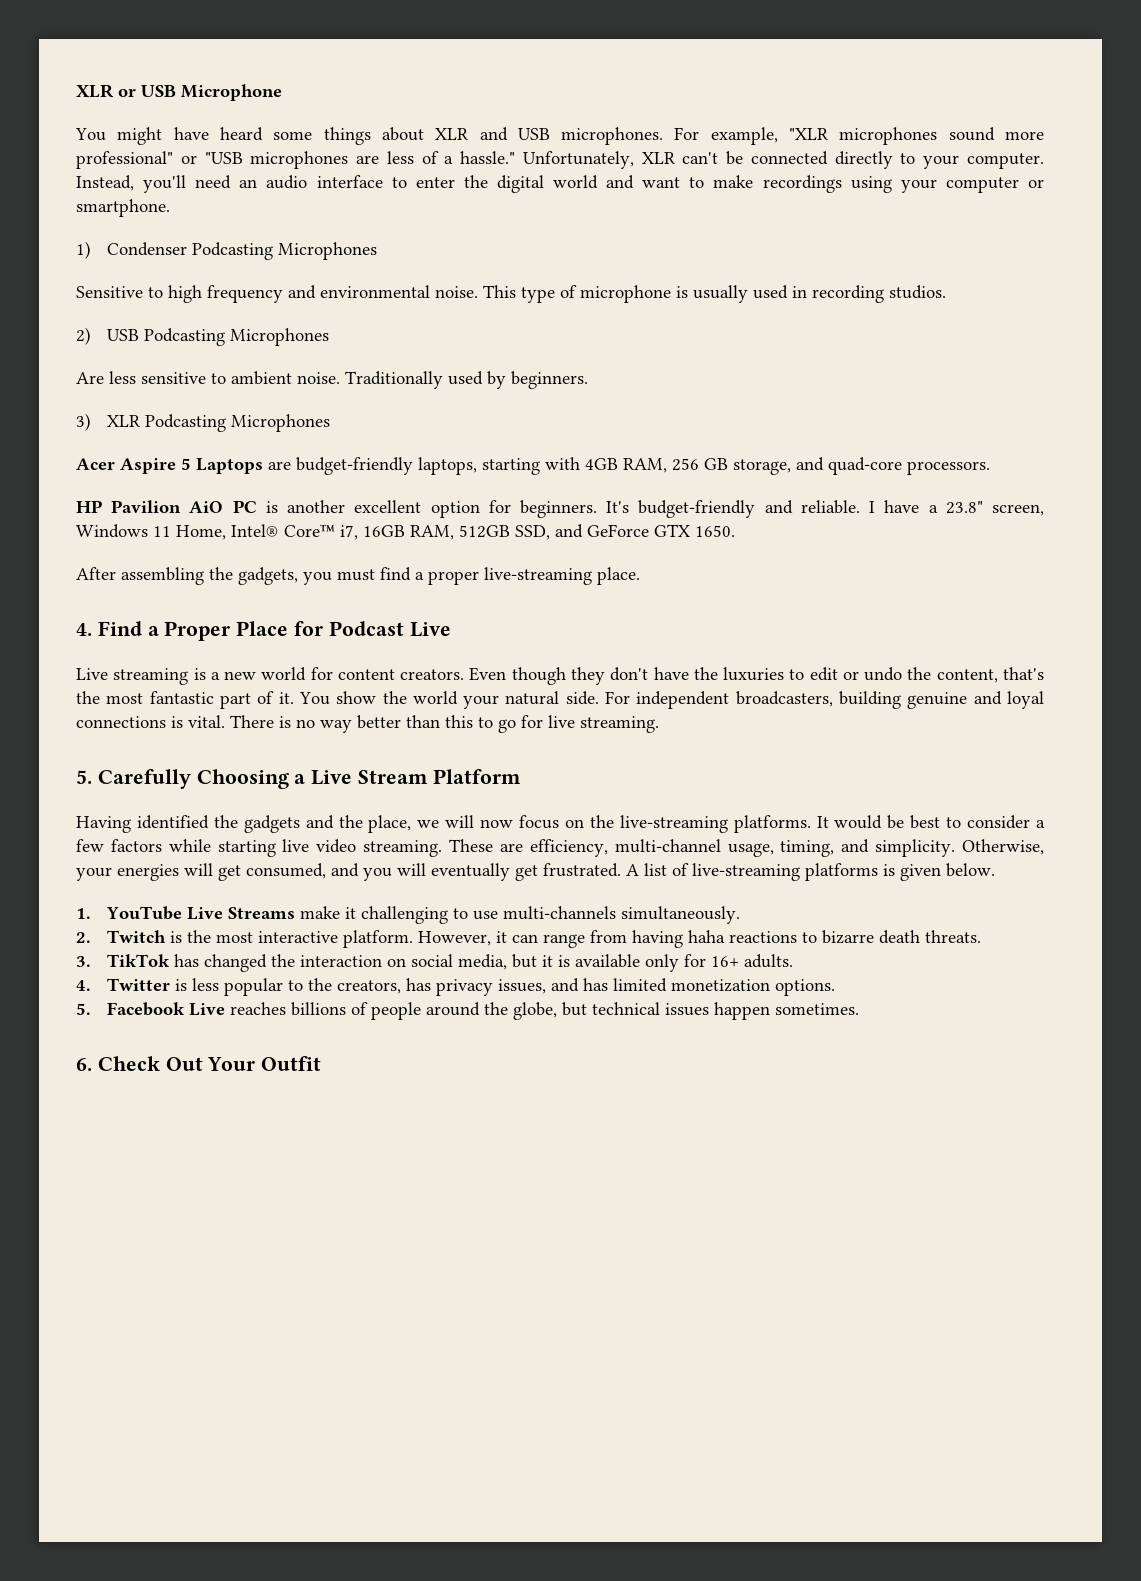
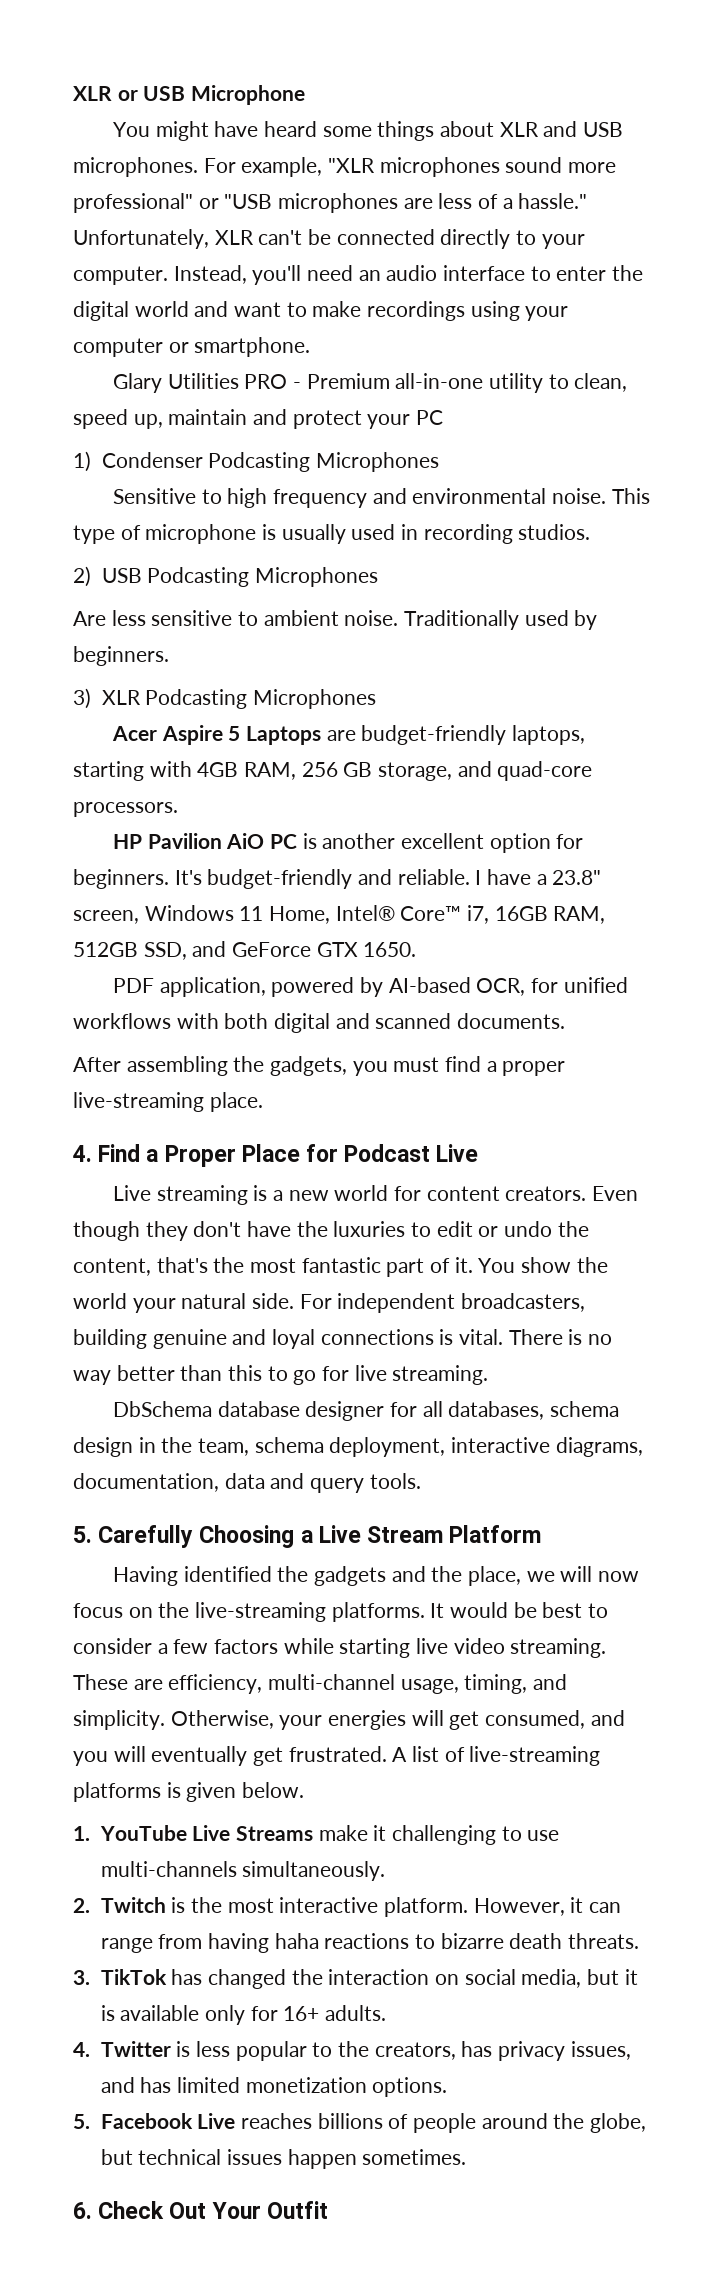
+ Glary Utilities PRO - Premium all-in-one utility to clean, speed up, maintain and protect your PC
+ PDF application, powered by AI-based OCR, for unified workflows with both digital and scanned documents.
+ DbSchema database designer for all databases, schema design in the team, schema deployment, interactive diagrams, documentation, data and query tools.

